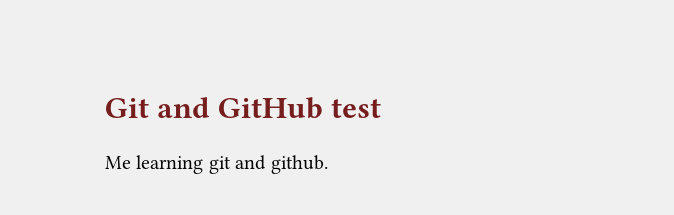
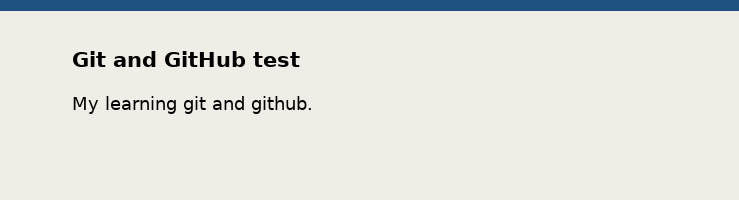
- Me learning git and github.
+ My learning git and github.

